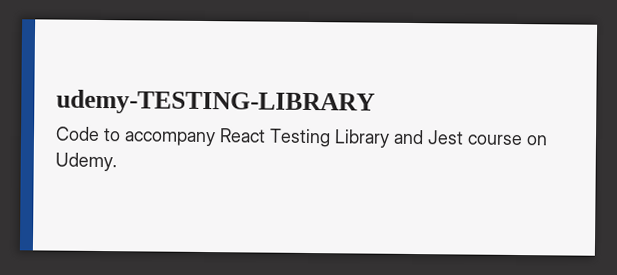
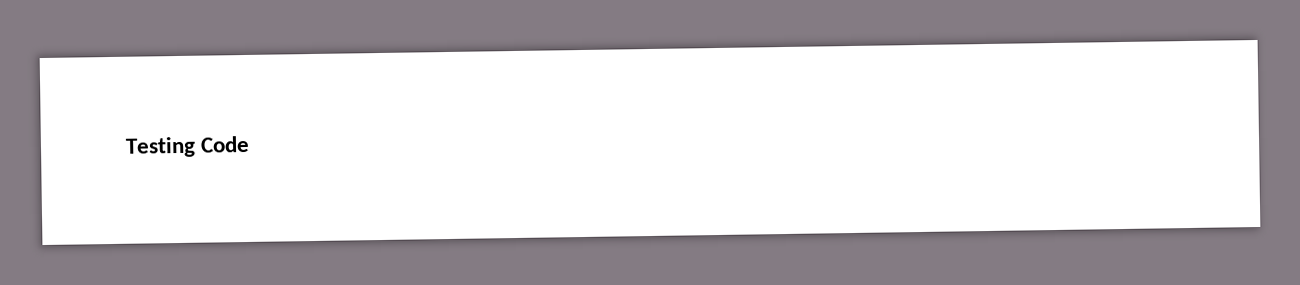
- udemy-TESTING-LIBRARY
- Code to accompany React Testing Library and Jest course on Udemy.
+ Testing Code

